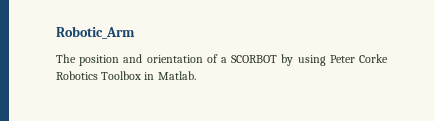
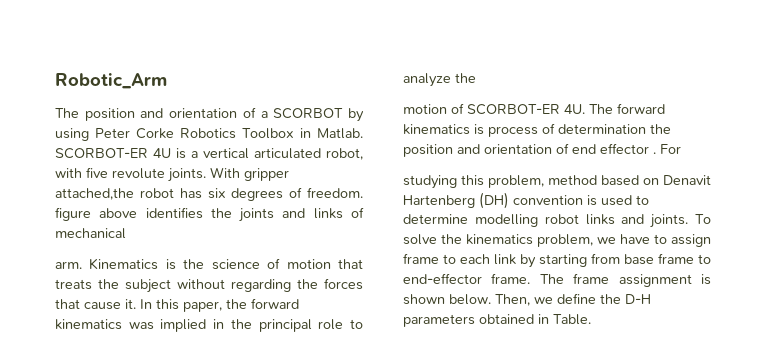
+ SCORBOT-ER 4U is a vertical articulated robot, with five revolute joints. With gripper attached,the robot has six degrees of freedom. figure above identifies the joints and links of mechanical
+ arm. Kinematics is the science of motion that treats the subject without regarding the forces that cause it. In this paper, the forward kinematics was implied in the principal role to analyze the
+ motion of SCORBOT-ER 4U. The forward kinematics is process of determination the position and orientation of end effector . For
+ studying this problem, method based on Denavit Hartenberg (DH) convention is used to determine modelling robot links and joints. To solve the kinematics problem, we have to assign frame to each link by starting from base frame to end-effector frame. The frame assignment is shown below. Then, we define the D-H parameters obtained in Table.

